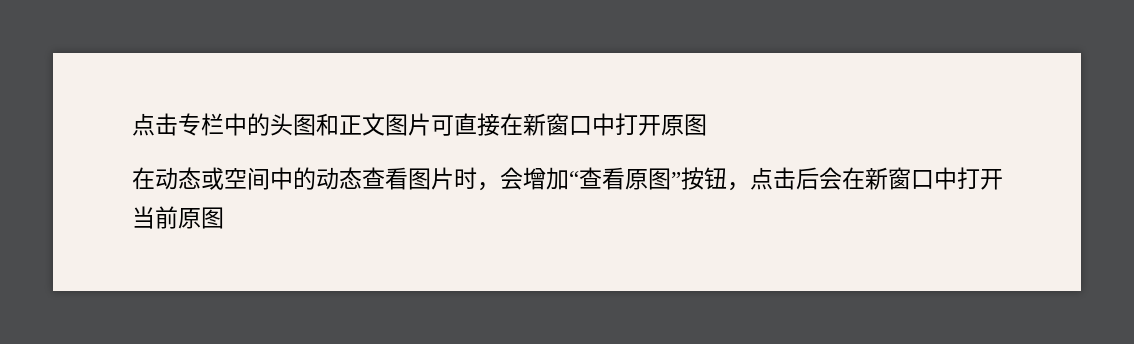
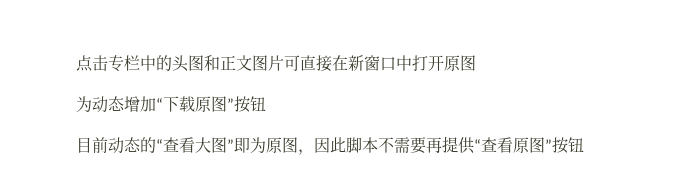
- 在动态或空间中的动态查看图片时，会增加“查看原图”按钮，点击后会在新窗口中打开当前原图
+ 为动态增加“下载原图”按钮
+ 目前动态的“查看大图”即为原图，因此脚本不需要再提供“查看原图”按钮

